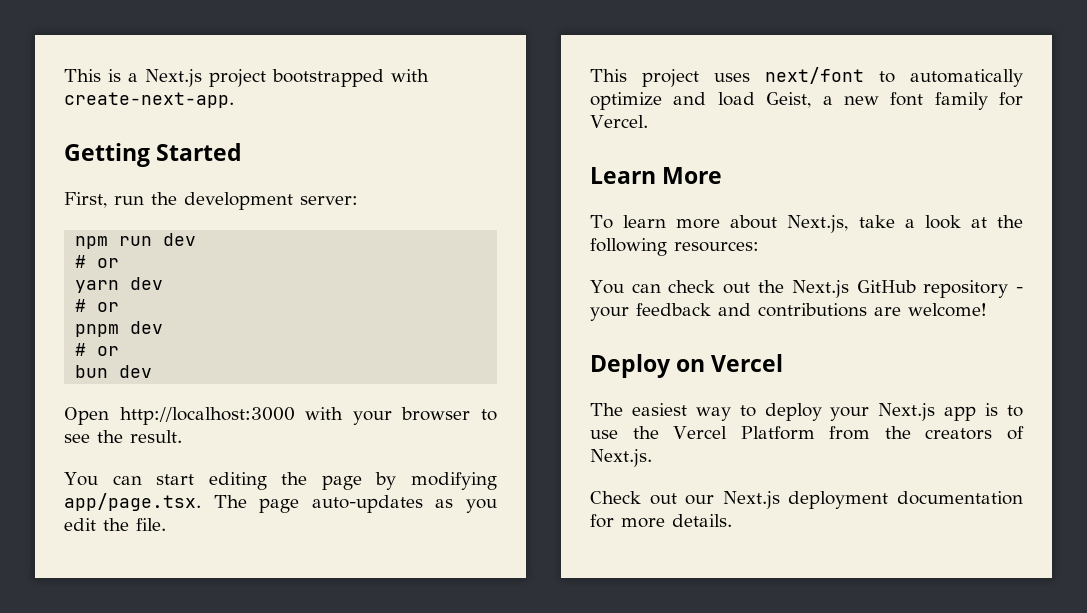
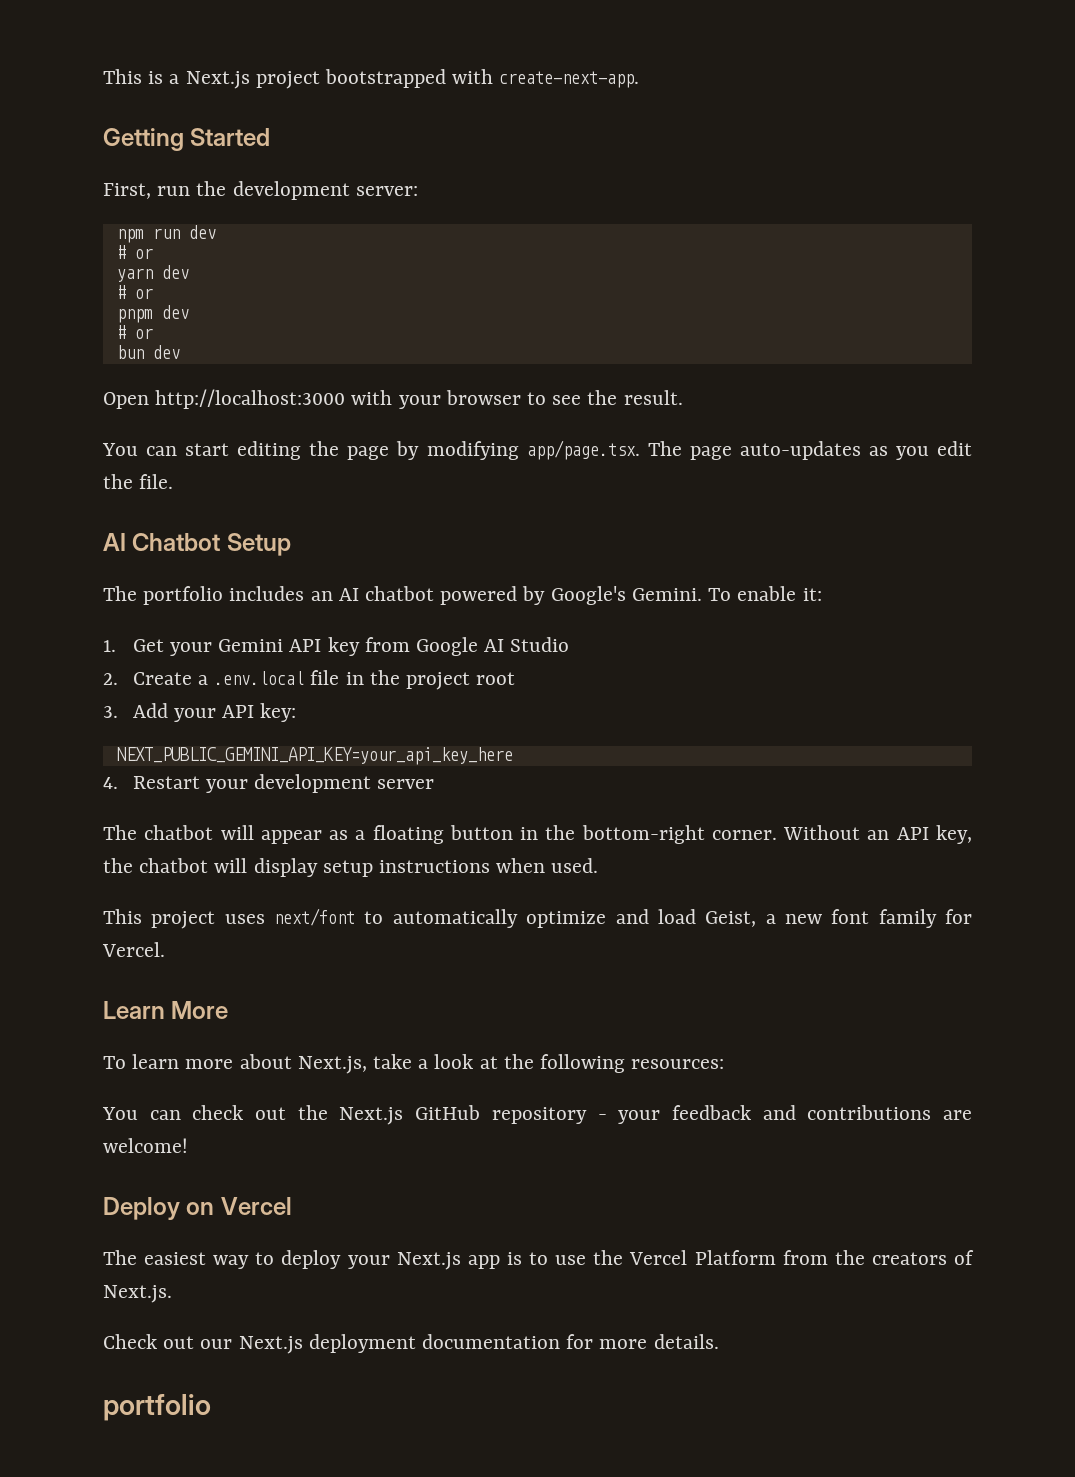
+ AI Chatbot Setup
+ The portfolio includes an AI chatbot powered by Google's Gemini. To enable it:
+ 1. Get your Gemini API key from Google AI Studio
+ 2. Create a .env.local file in the project root
+ 3. Add your API key:
+ NEXT_PUBLIC_GEMINI_API_KEY=your_api_key_here
+ 4. Restart your development server
+ The chatbot will appear as a floating button in the bottom-right corner. Without an API key, the chatbot will display setup instructions when used.
  Check out our Next.js deployment documentation for more details.
+ portfolio

